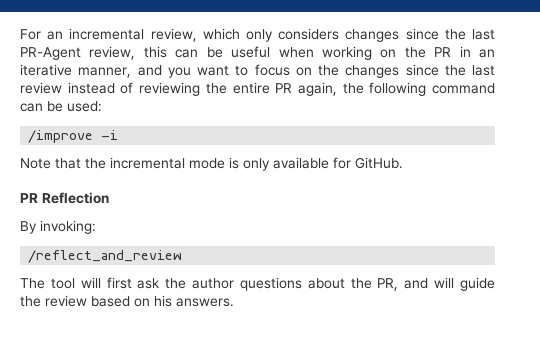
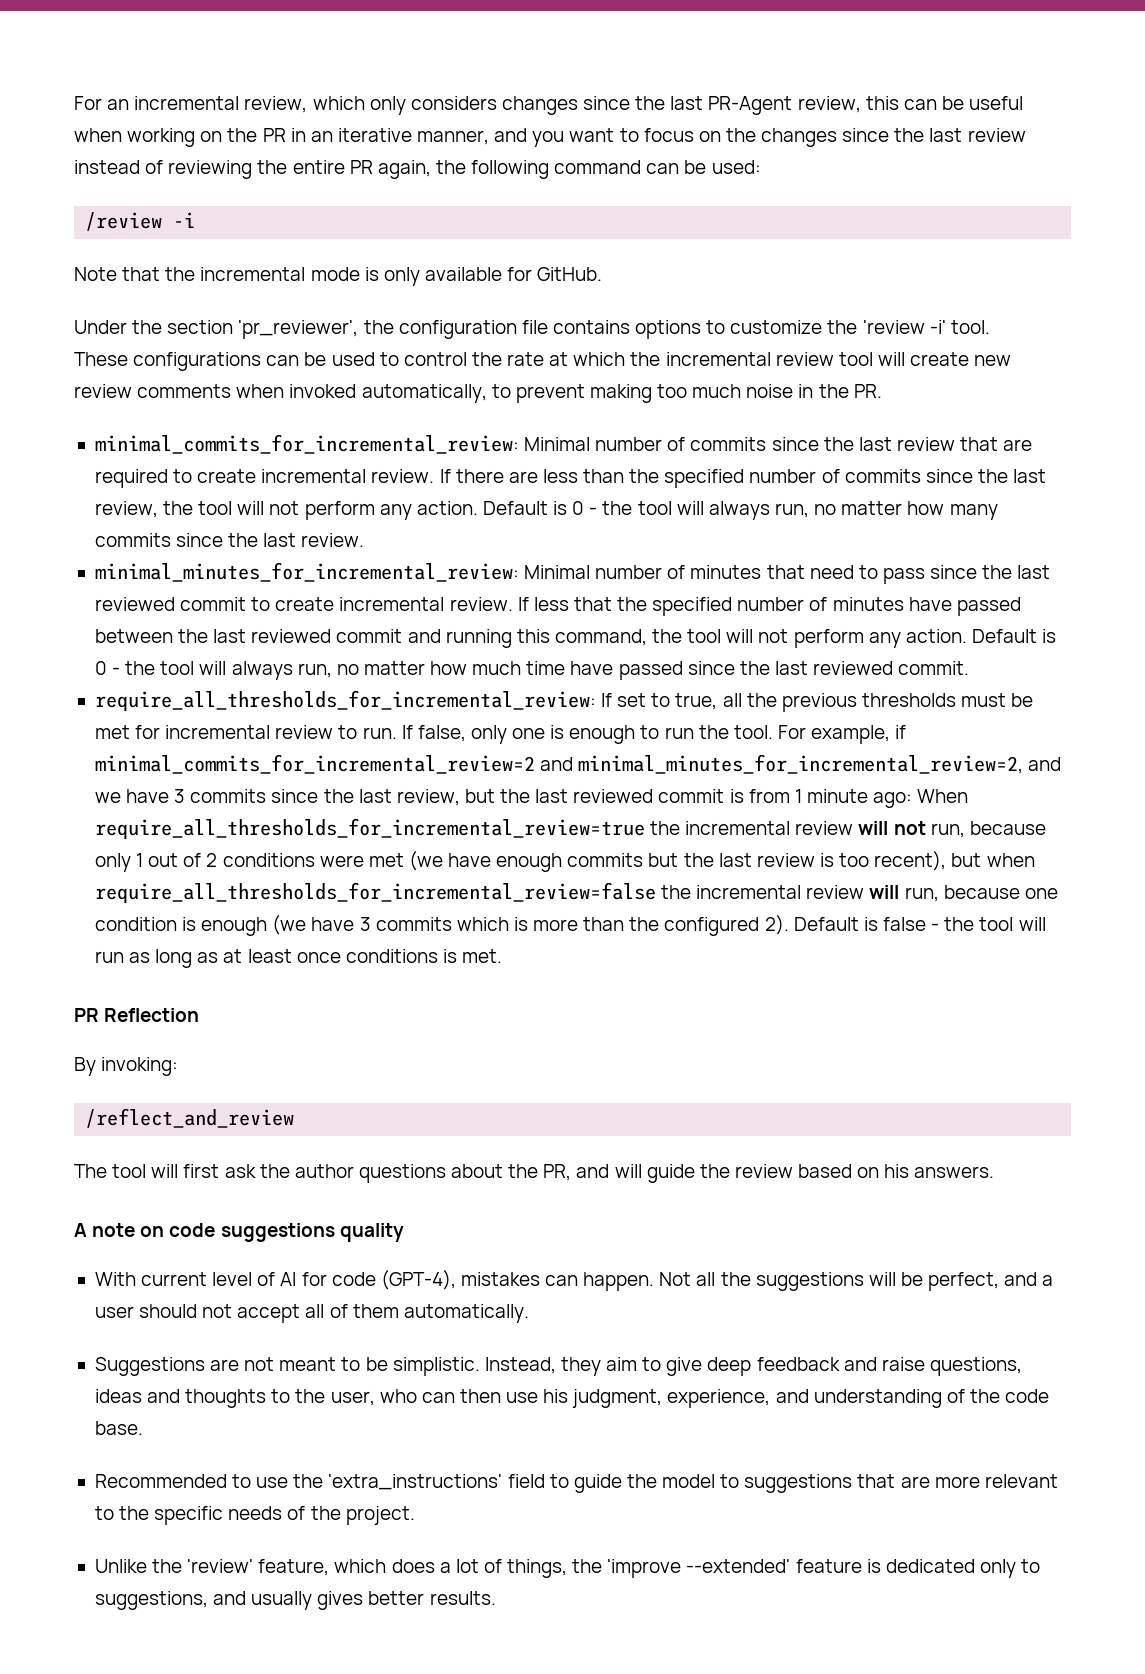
- /improve -i
+ /review -i
+ Under the section 'pr_reviewer', the configuration file contains options to customize the 'review -i' tool.
+ These configurations can be used to control the rate at which the incremental review tool will create new review comments when invoked automatically, to prevent making too much noise in the PR.
+ minimal_commits_for_incremental_review: Minimal number of commits since the last review that are required to create incremental review. If there are less than the specified number of commits since the last review, the tool will not perform any action. Default is 0 - the tool will always run, no matter how many commits since the last review.
+ minimal_minutes_for_incremental_review: Minimal number of minutes that need to pass since the last reviewed commit to create incremental review. If less that the specified number of minutes have passed between the last reviewed commit and running this command, the tool will not perform any action. Default is 0 - the tool will always run, no matter how much time have passed since the last reviewed commit.
+ require_all_thresholds_for_incremental_review: If set to true, all the previous thresholds must be met for incremental review to run. If false, only one is enough to run the tool. For example, if minimal_commits_for_incremental_review=2 and minimal_minutes_for_incremental_review=2, and we have 3 commits since the last review, but the last reviewed commit is from 1 minute ago: When require_all_thresholds_for_incremental_review=true the incremental review will not run, because only 1 out of 2 conditions were met (we have enough commits but the last review is too recent), but when require_all_thresholds_for_incremental_review=false the incremental review will run, because one condition is enough (we have 3 commits which is more than the configured 2). Default is false - the tool will run as long as at least once conditions is met.
+ A note on code suggestions quality
+ With current level of AI for code (GPT-4), mistakes can happen. Not all the suggestions will be perfect, and a user should not accept all of them automatically.
+ Suggestions are not meant to be simplistic. Instead, they aim to give deep feedback and raise questions, ideas and thoughts to the user, who can then use his judgment, experience, and understanding of the code base.
+ Recommended to use the 'extra_instructions' field to guide the model to suggestions that are more relevant to the specific needs of the project.
+ Unlike the 'review' feature, which does a lot of things, the 'improve --extended' feature is dedicated only to suggestions, and usually gives better results.

